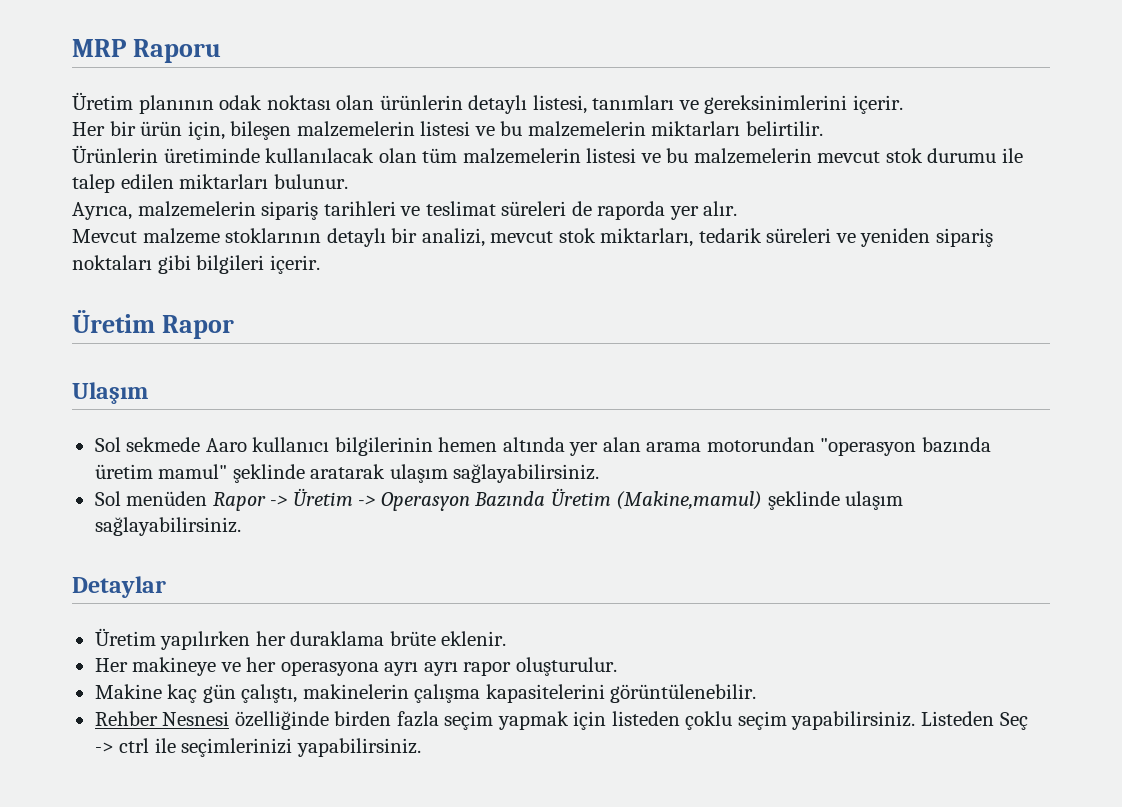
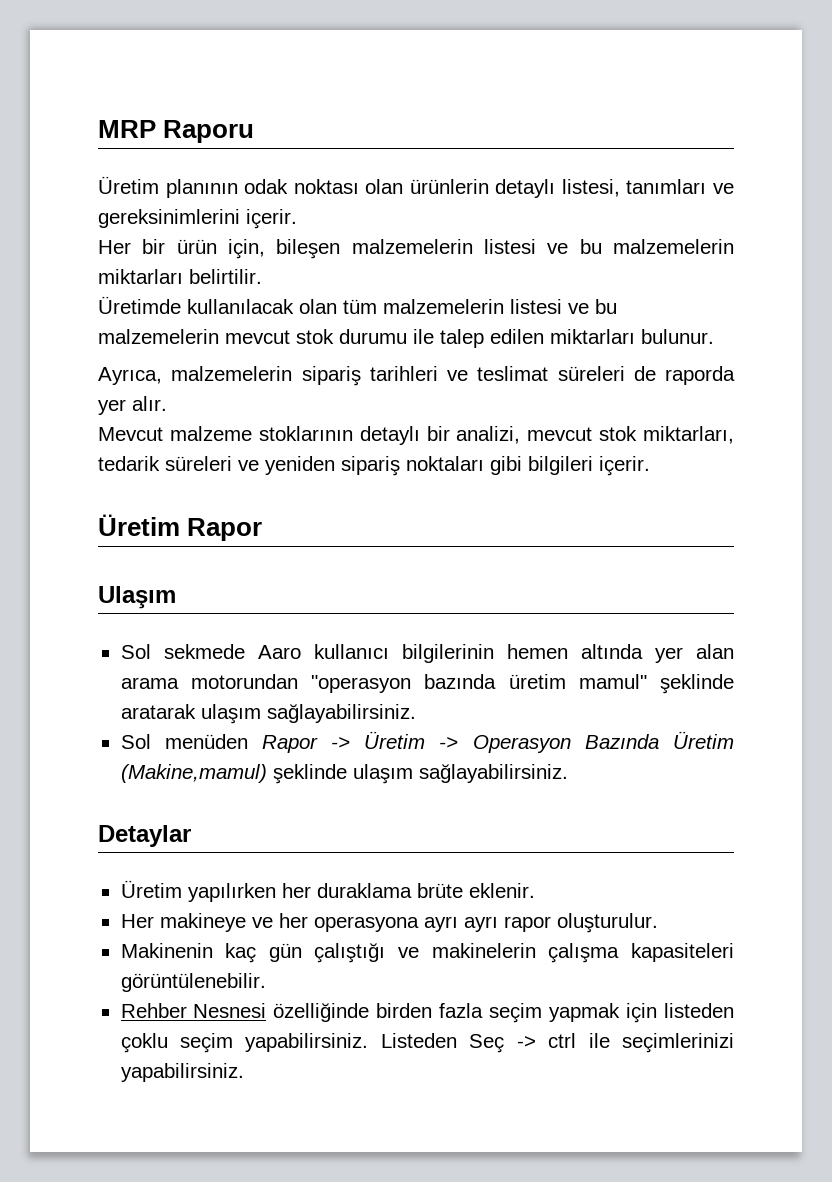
- Ürünlerin üretiminde kullanılacak olan tüm malzemelerin listesi ve bu malzemelerin mevcut stok durumu ile talep edilen miktarları bulunur.
+ Üretimde kullanılacak olan tüm malzemelerin listesi ve bu malzemelerin mevcut stok durumu ile talep edilen miktarları bulunur.
- Makine kaç gün çalıştı, makinelerin çalışma kapasitelerini görüntülenebilir.
+ Makinenin kaç gün çalıştığı ve makinelerin çalışma kapasiteleri görüntülenebilir.

